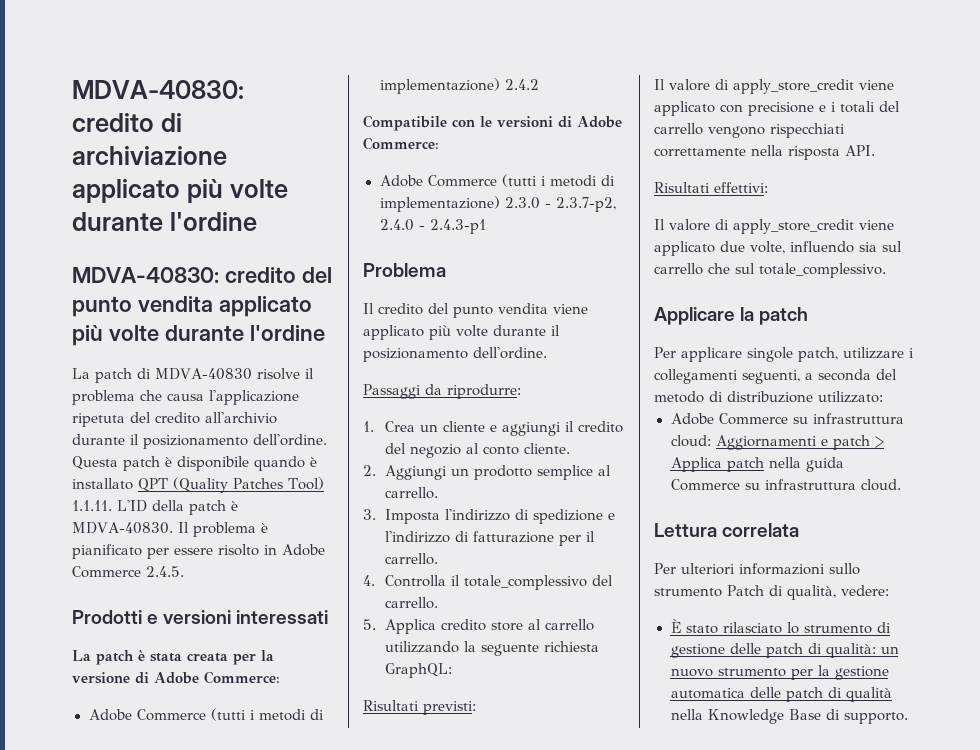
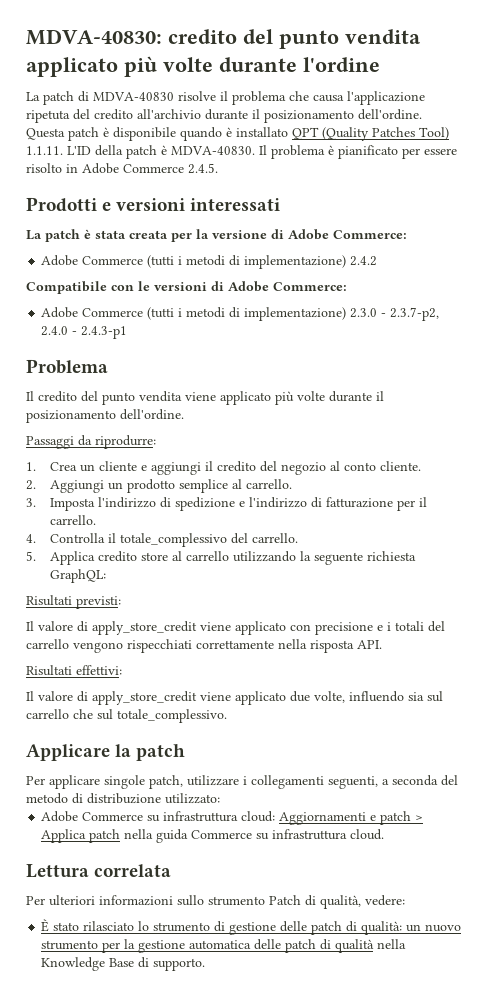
- MDVA-40830: credito di archiviazione applicato più volte durante l'ordine

